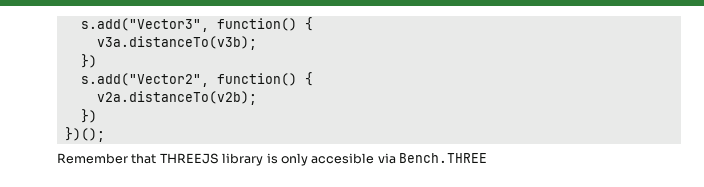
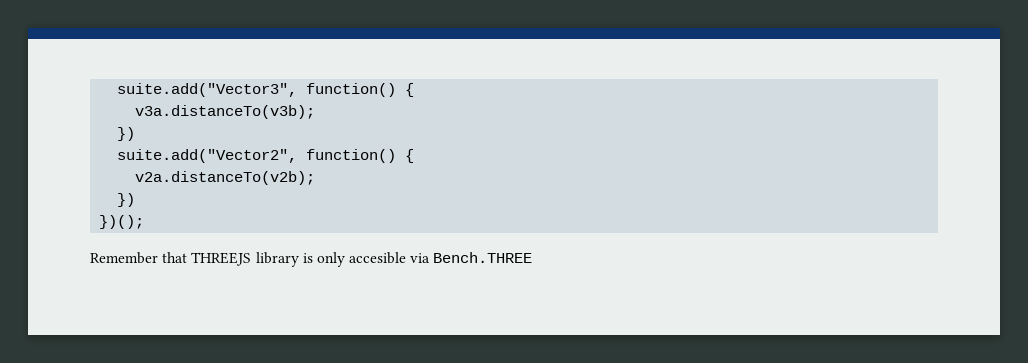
- s.add("Vector3", function() {
+ suite.add("Vector3", function() {
- s.add("Vector2", function() {
+ suite.add("Vector2", function() {

